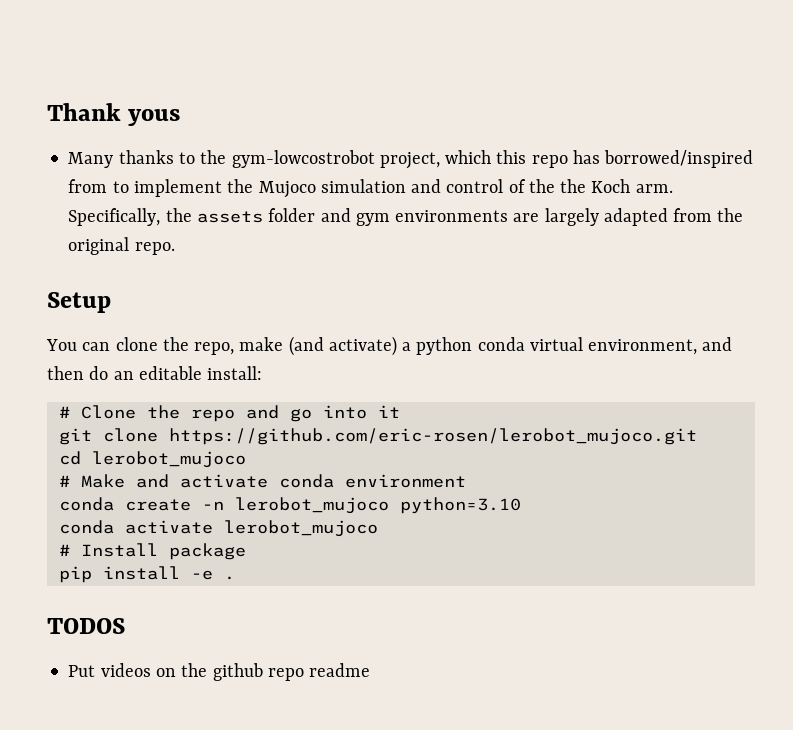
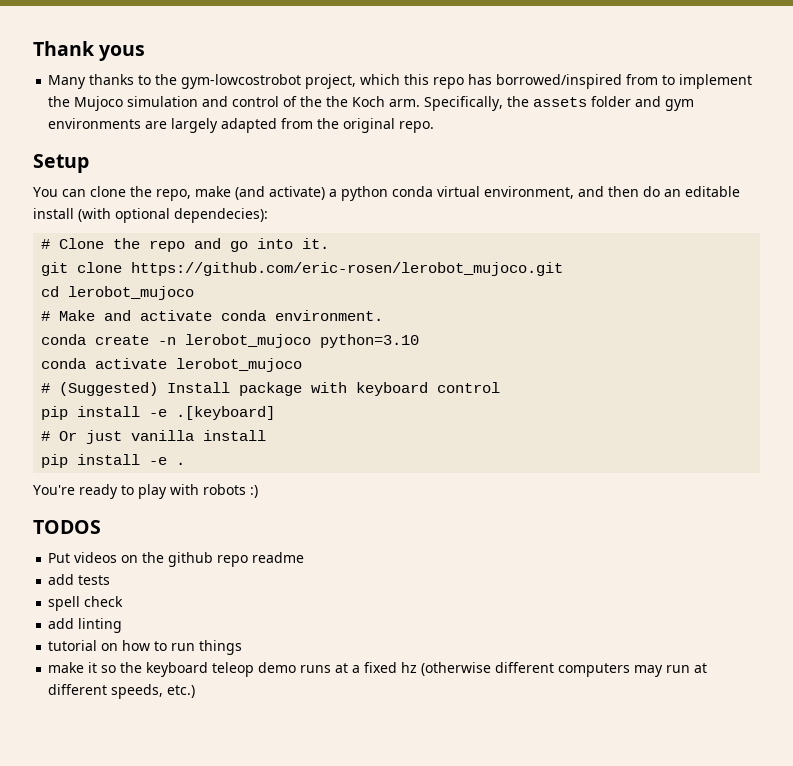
- You can clone the repo, make (and activate) a python conda virtual environment, and then do an editable install:
+ You can clone the repo, make (and activate) a python conda virtual environment, and then do an editable install (with optional dependecies):
- # Clone the repo and go into it
+ # Clone the repo and go into it.
- # Make and activate conda environment
+ # Make and activate conda environment.
- # Install package
+ # (Suggested) Install package with keyboard control
+ pip install -e .[keyboard]
+ # Or just vanilla install
  pip install -e .
+ You're ready to play with robots :)
+ add tests
+ spell check
+ add linting
+ tutorial on how to run things
+ make it so the keyboard teleop demo runs at a fixed hz (otherwise different computers may run at different speeds, etc.)

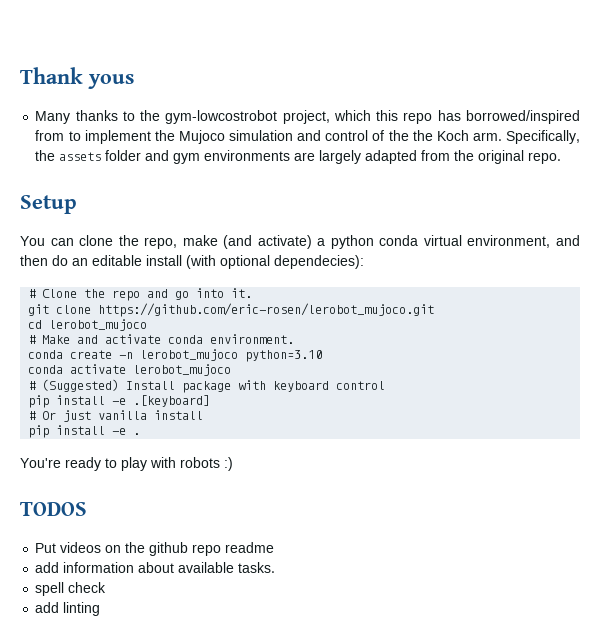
- add tests
+ add information about available tasks.
- tutorial on how to run things
- make it so the keyboard teleop demo runs at a fixed hz (otherwise different computers may run at different speeds, etc.)

